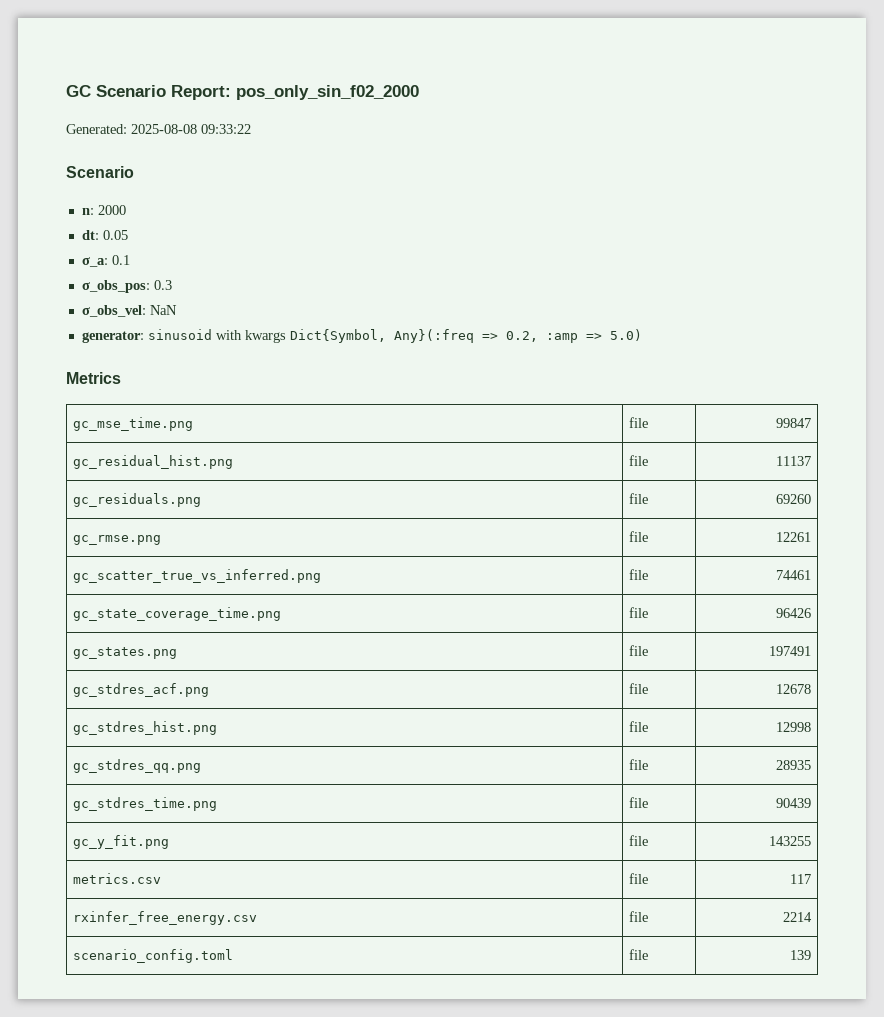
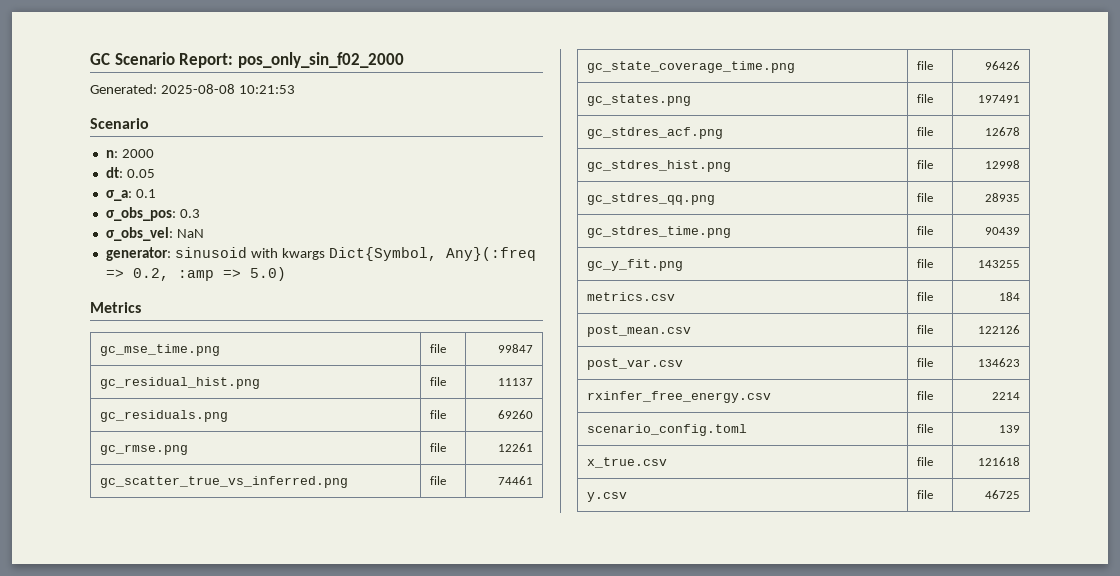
- Generated: 2025-08-08 09:33:22
+ Generated: 2025-08-08 10:21:53
- metrics.csv | file | 117
+ metrics.csv | file | 184
+ post_mean.csv | file | 122126
+ post_var.csv | file | 134623
+ x_true.csv | file | 121618
+ y.csv | file | 46725

